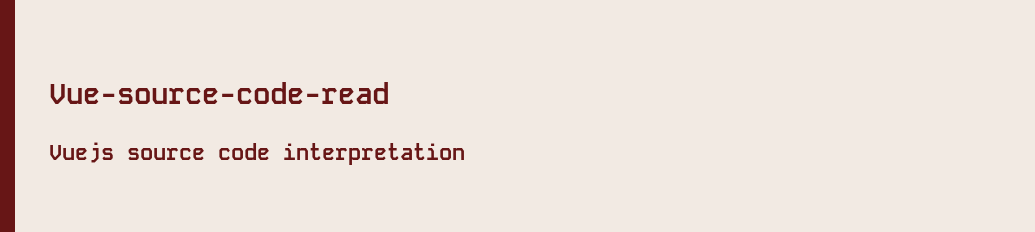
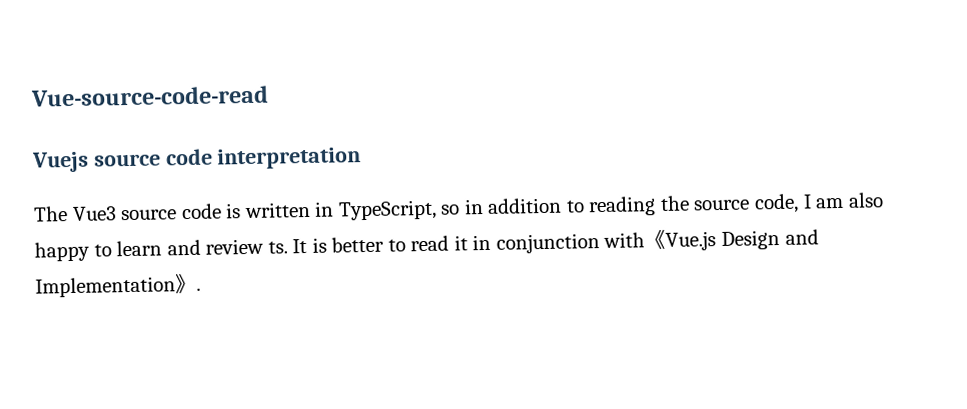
+ The Vue3 source code is written in TypeScript, so in addition to reading the source code, I am also happy to learn and review ts. It is better to read it in conjunction with《Vue.js Design and Implementation》.

